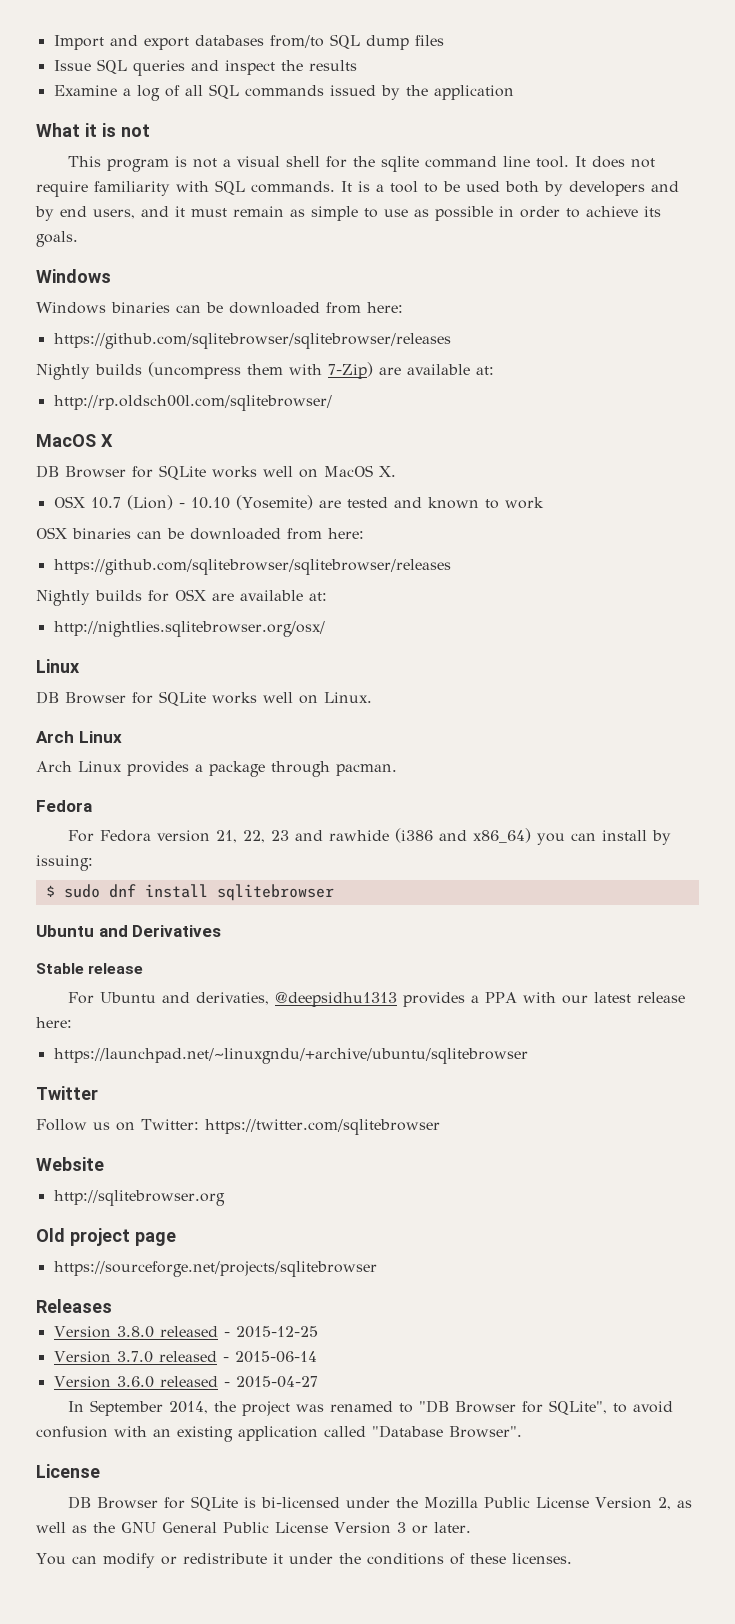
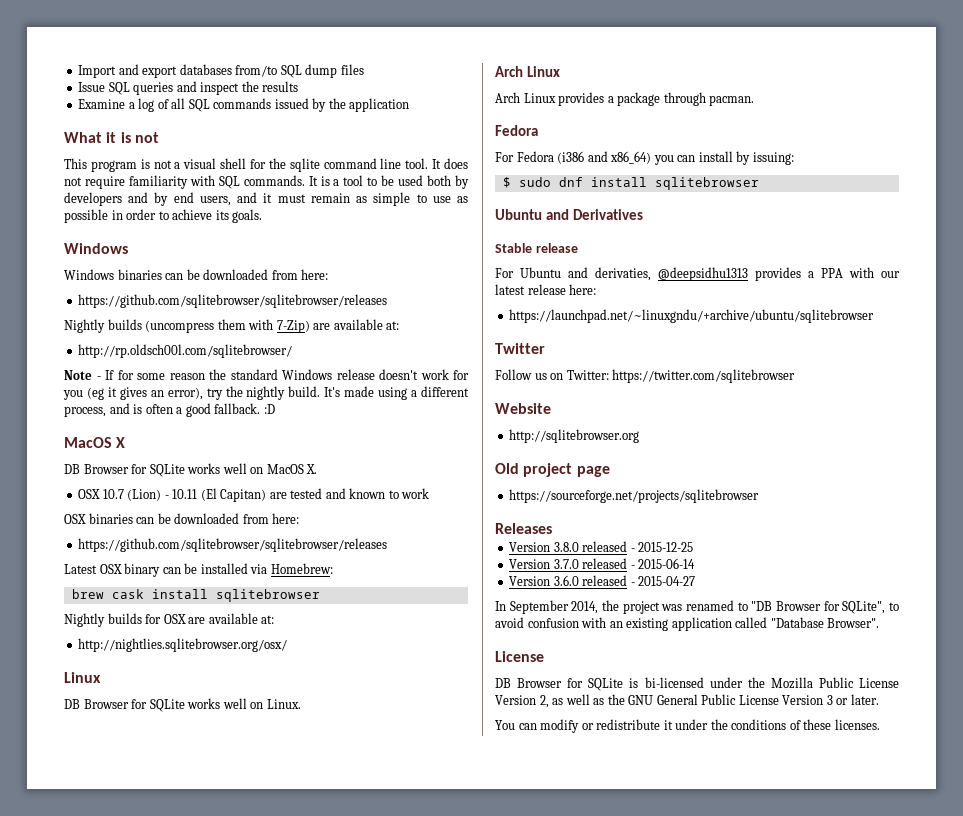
+ Note - If for some reason the standard Windows release doesn't work for you (eg it gives an error), try the nightly build. It's made using a different process, and is often a good fallback. :D
- OSX 10.7 (Lion) - 10.10 (Yosemite) are tested and known to work
+ OSX 10.7 (Lion) - 10.11 (El Capitan) are tested and known to work
+ Latest OSX binary can be installed via Homebrew:
+ brew cask install sqlitebrowser
- For Fedora version 21, 22, 23 and rawhide (i386 and x86_64) you can install by issuing:
+ For Fedora (i386 and x86_64) you can install by issuing:

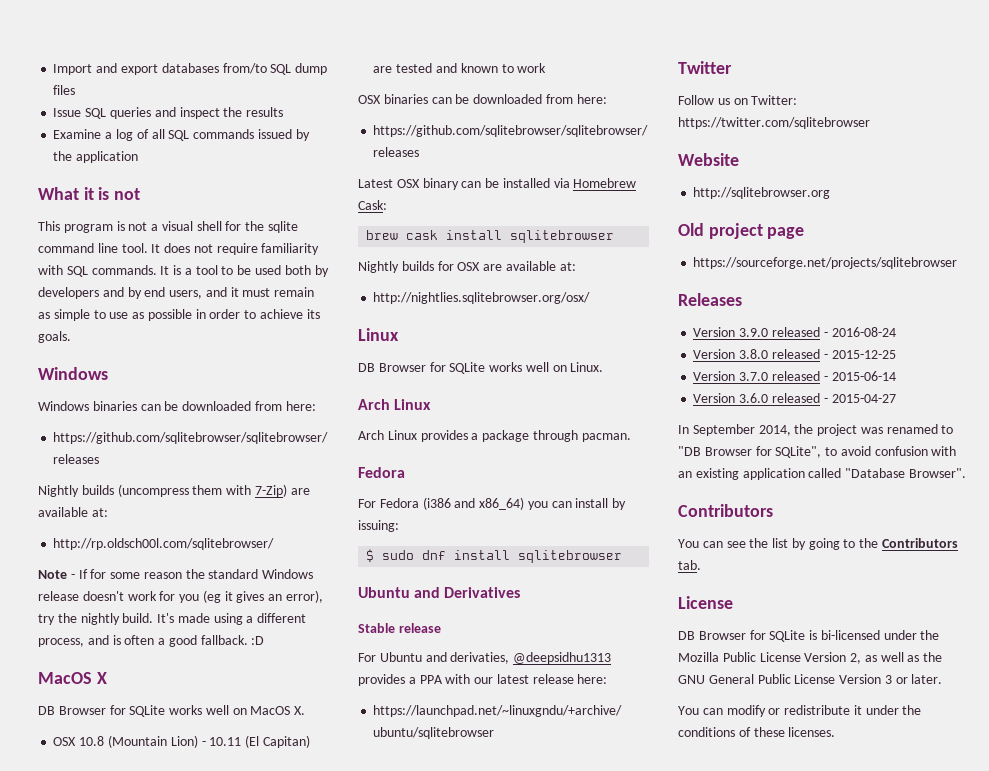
- OSX 10.7 (Lion) - 10.11 (El Capitan) are tested and known to work
+ OSX 10.8 (Mountain Lion) - 10.11 (El Capitan) are tested and known to work
- Latest OSX binary can be installed via Homebrew:
+ Latest OSX binary can be installed via Homebrew Cask:
+ Version 3.9.0 released - 2016-08-24
  In September 2014, the project was renamed to "DB Browser for SQLite", to avoid confusion with an existing application called "Database Browser".
+ Contributors
+ You can see the list by going to the Contributors tab.

